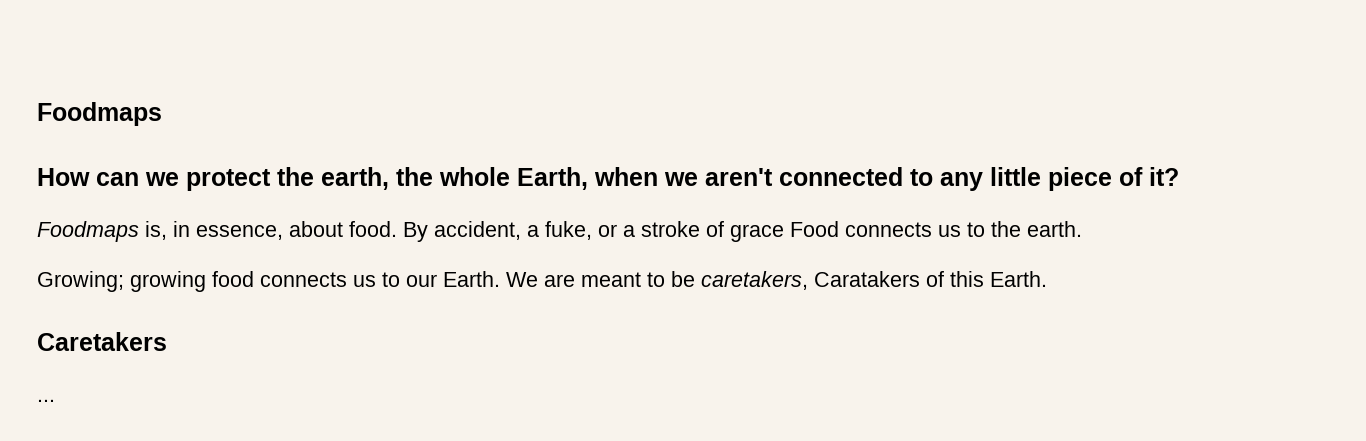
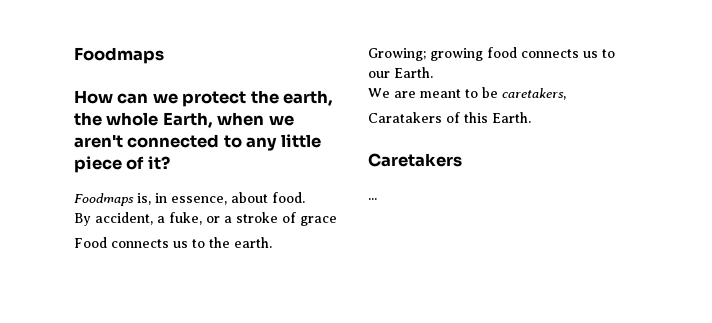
- Foodmaps is, in essence, about food. By accident, a fuke, or a stroke of grace Food connects us to the earth.
+ Foodmaps is, in essence, about food.
+ By accident, a fuke, or a stroke of grace
+ Food connects us to the earth.
- Growing; growing food connects us to our Earth. We are meant to be caretakers, Caratakers of this Earth.
+ Growing; growing food connects us to our Earth.
+ We are meant to be caretakers,
+ Caratakers of this Earth.

